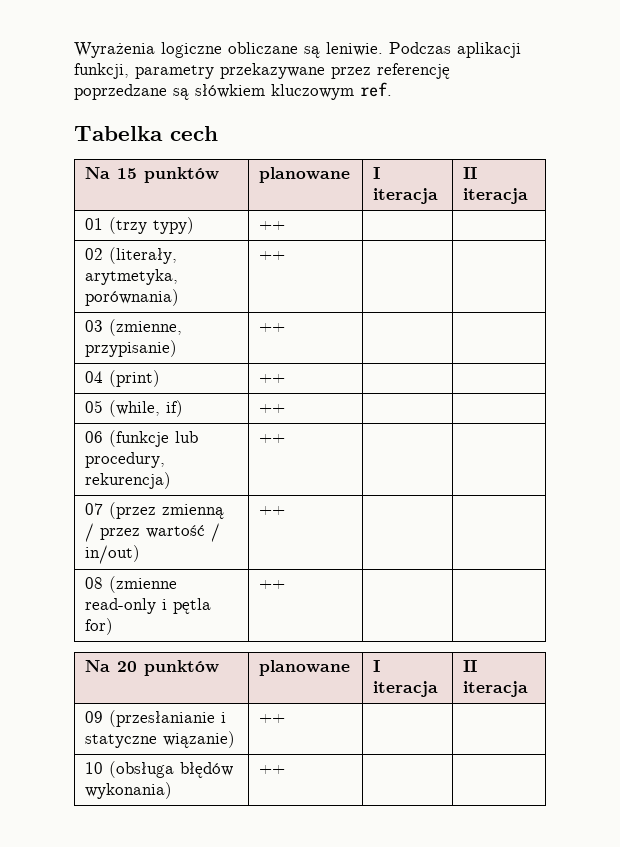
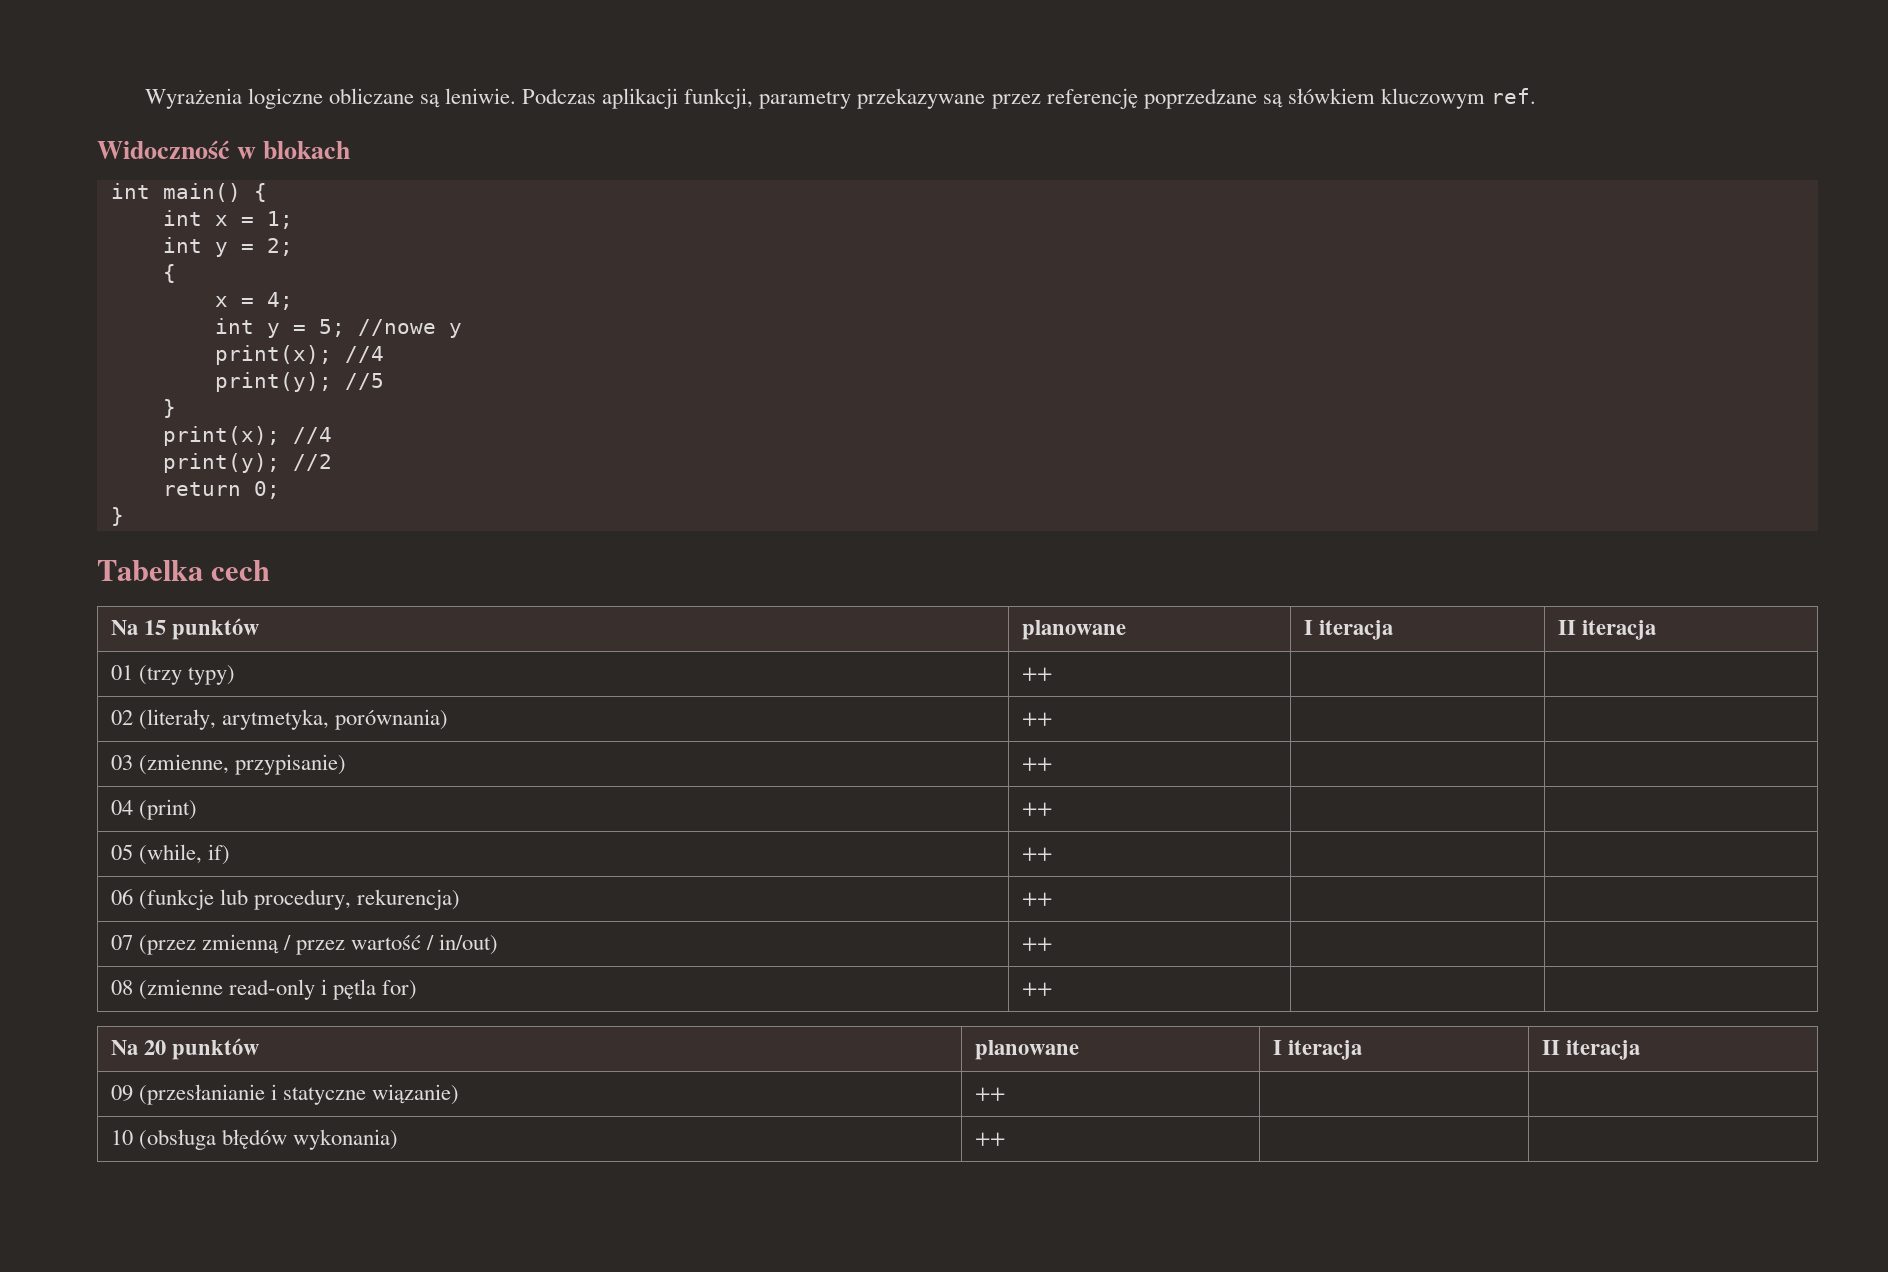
+ Widoczność w blokach
+ int main() {
+ int x = 1;
+ int y = 2;
+ {
+ x = 4;
+ int y = 5; //nowe y
+ print(x); //4
+ print(y); //5
+ }
+ print(x); //4
+ print(y); //2
+ return 0;
+ }

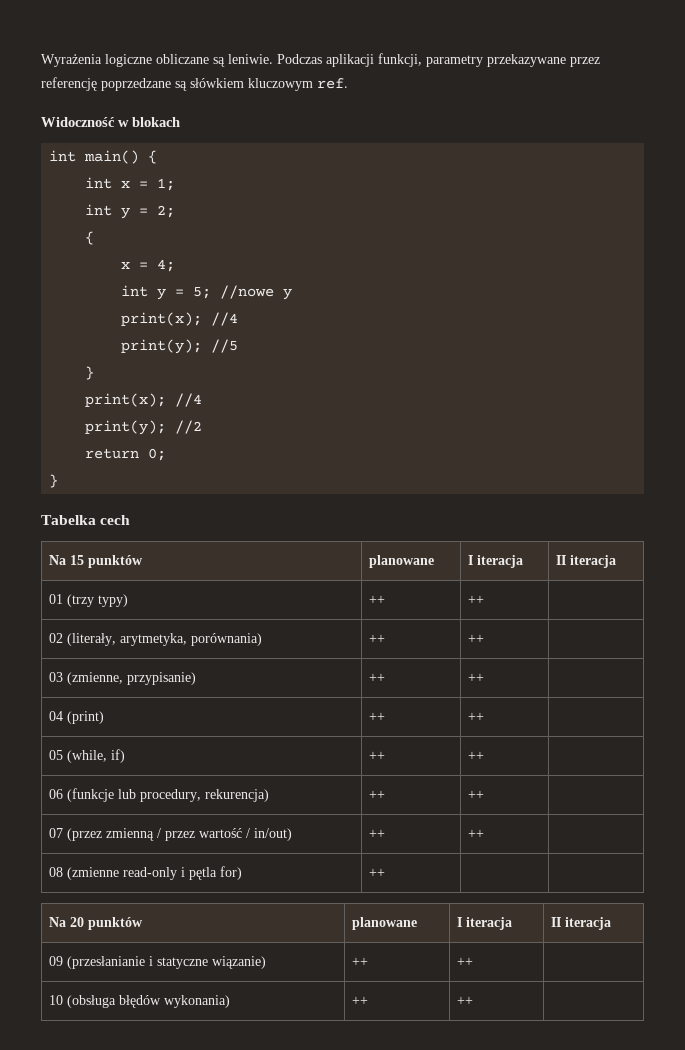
- 01 (trzy typy) | ++ | |
+ 01 (trzy typy) | ++ | ++ |
- 02 (literały, arytmetyka, porównania) | ++ | |
+ 02 (literały, arytmetyka, porównania) | ++ | ++ |
- 03 (zmienne, przypisanie) | ++ | |
+ 03 (zmienne, przypisanie) | ++ | ++ |
- 04 (print) | ++ | |
+ 04 (print) | ++ | ++ |
- 05 (while, if) | ++ | |
+ 05 (while, if) | ++ | ++ |
- 06 (funkcje lub procedury, rekurencja) | ++ | |
+ 06 (funkcje lub procedury, rekurencja) | ++ | ++ |
- 07 (przez zmienną / przez wartość / in/out) | ++ | |
+ 07 (przez zmienną / przez wartość / in/out) | ++ | ++ |
- 09 (przesłanianie i statyczne wiązanie) | ++ | |
+ 09 (przesłanianie i statyczne wiązanie) | ++ | ++ |
- 10 (obsługa błędów wykonania) | ++ | |
+ 10 (obsługa błędów wykonania) | ++ | ++ |

